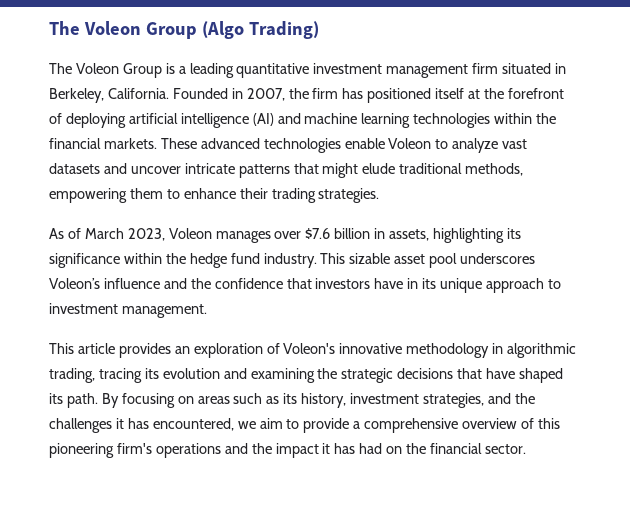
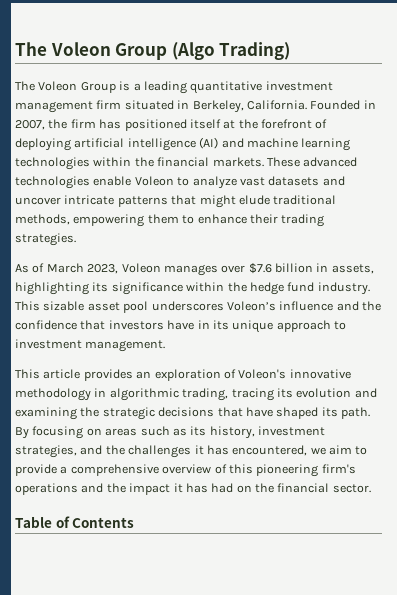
+ Table of Contents

